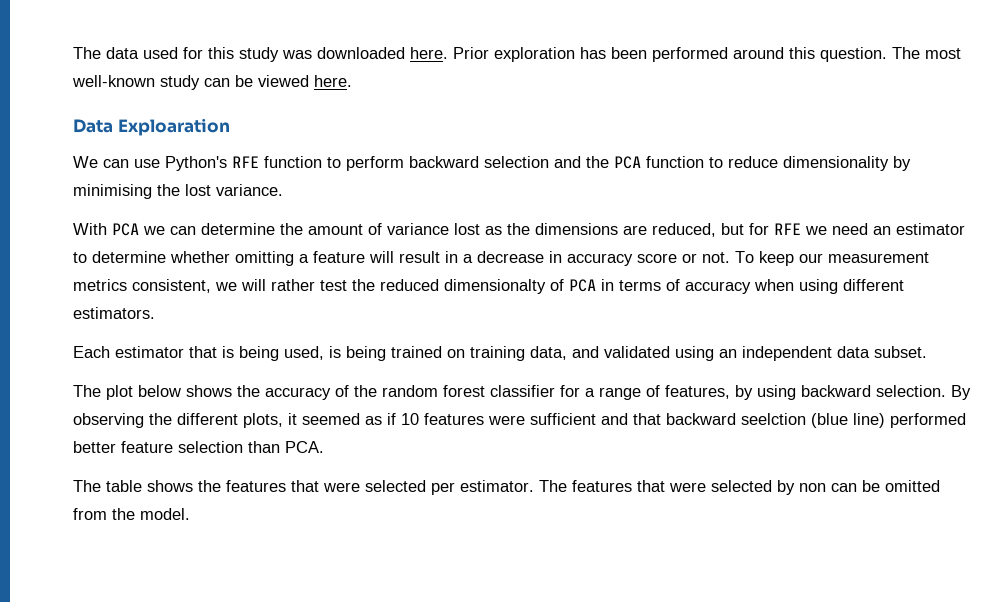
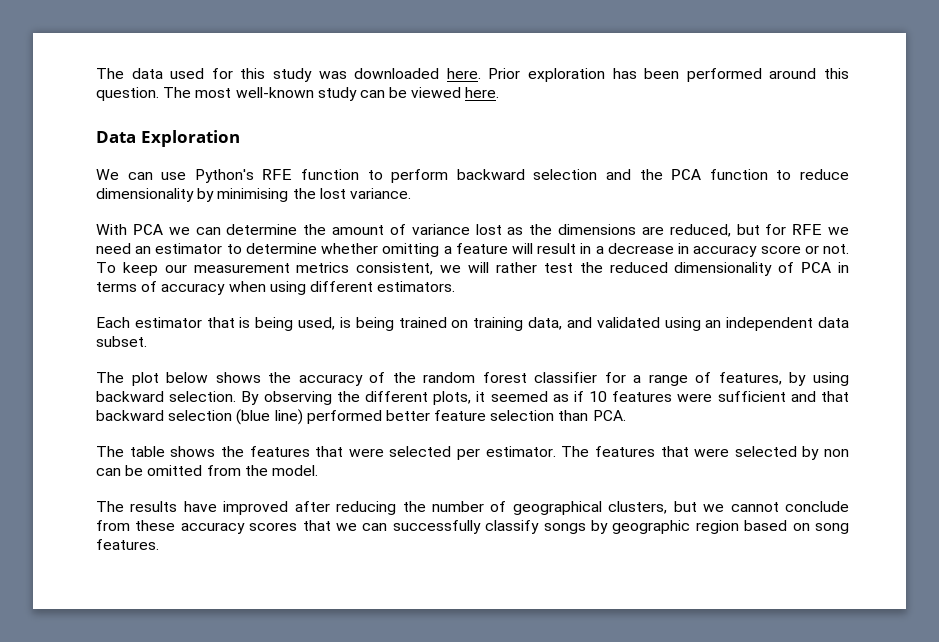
- Data Exploaration
+ Data Exploration
- To keep our measurement metrics consistent, we will rather test the reduced dimensionalty of PCA in terms of accuracy when using different estimators.
+ To keep our measurement metrics consistent, we will rather test the reduced dimensionality of PCA in terms of accuracy when using different estimators.
- By observing the different plots, it seemed as if 10 features were sufficient and that backward seelction (blue line) performed better feature selection than PCA.
+ By observing the different plots, it seemed as if 10 features were sufficient and that backward selection (blue line) performed better feature selection than PCA.
+ The results have improved after reducing the number of geographical clusters, but we cannot conclude from these accuracy scores that we can successfully classify songs by geographic region based on song features.

